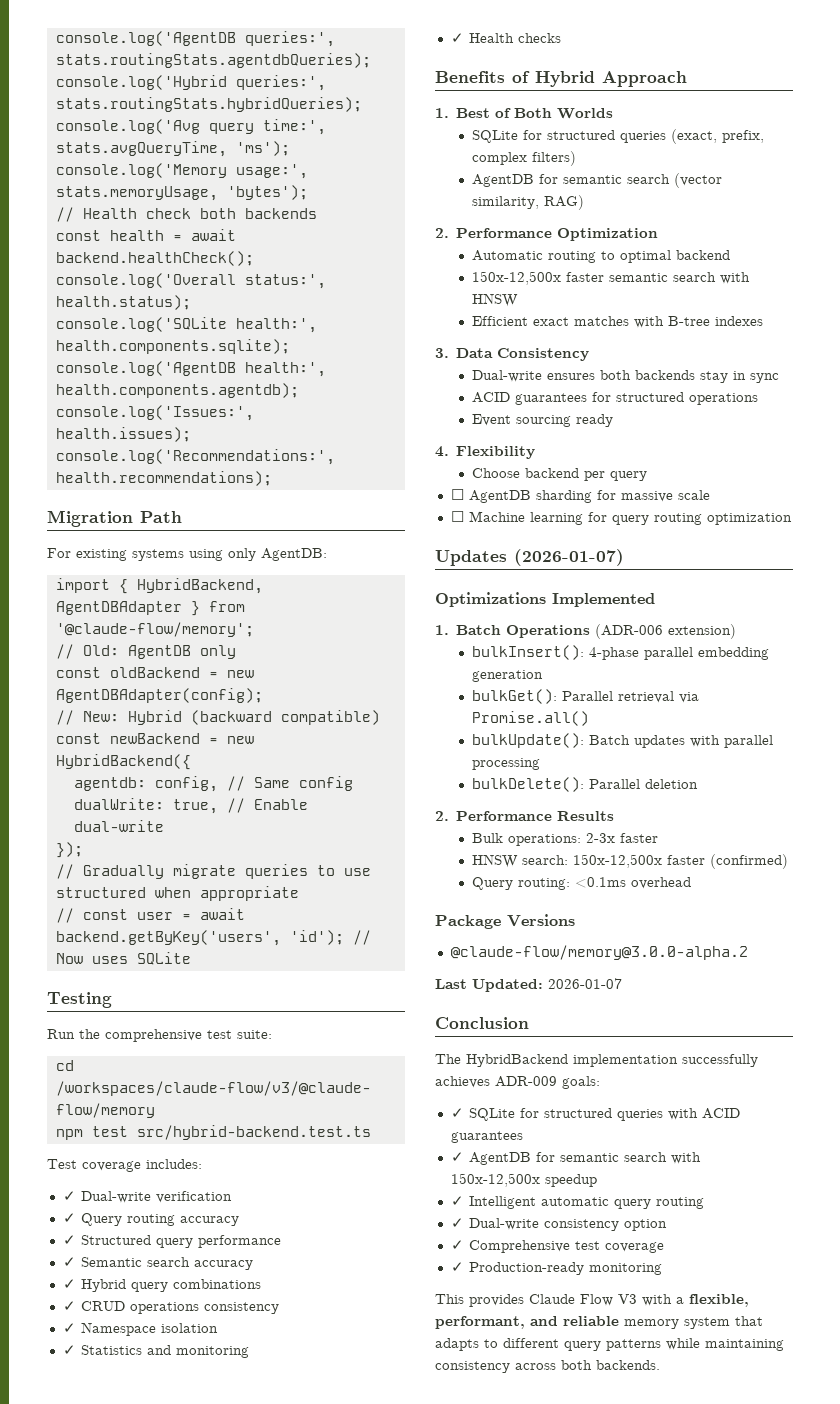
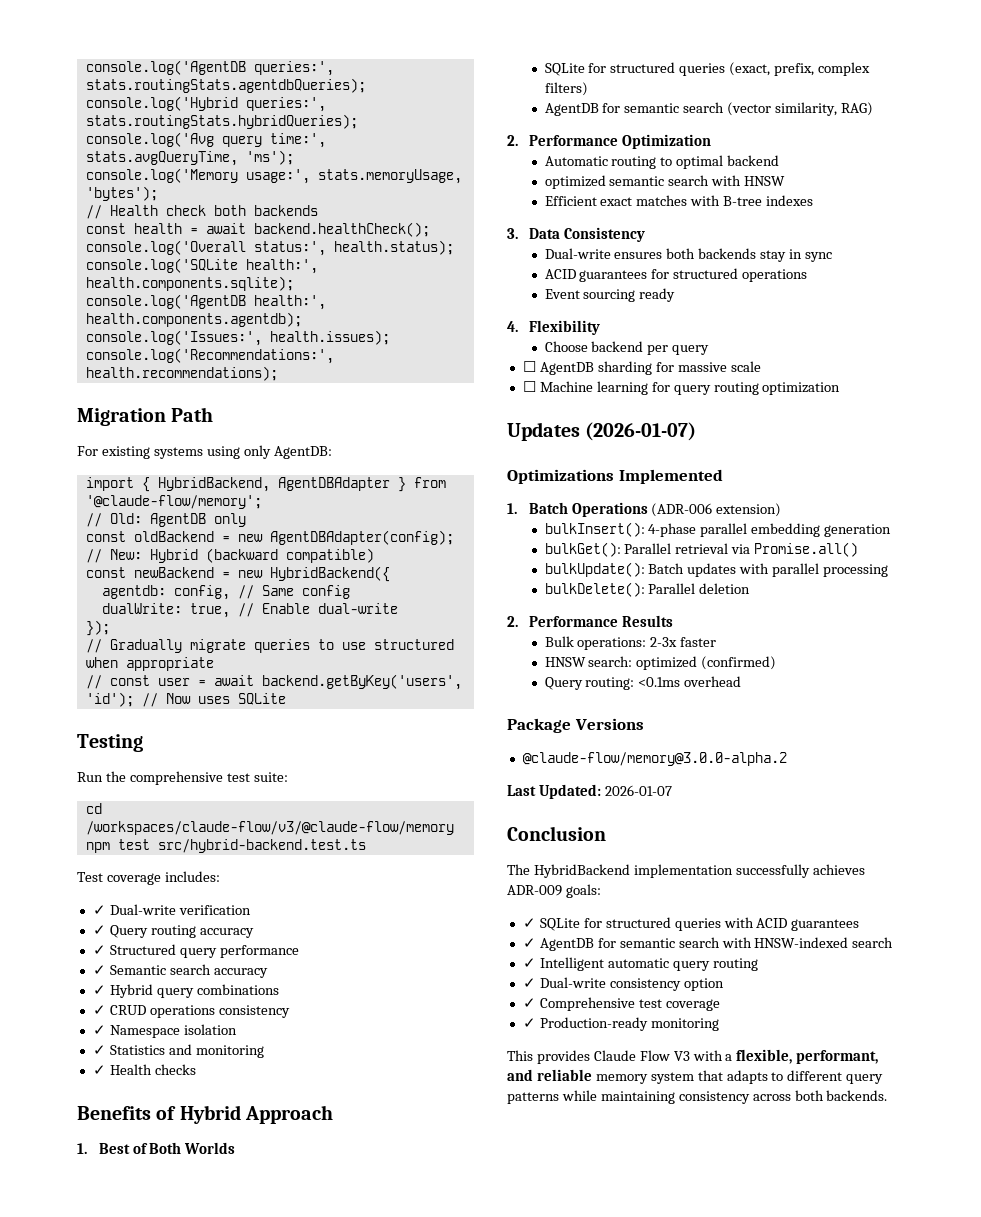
- 150x-12,500x faster semantic search with HNSW
+ optimized semantic search with HNSW
- HNSW search: 150x-12,500x faster (confirmed)
+ HNSW search: optimized (confirmed)
- ✓ AgentDB for semantic search with 150x-12,500x speedup
+ ✓ AgentDB for semantic search with HNSW-indexed search

